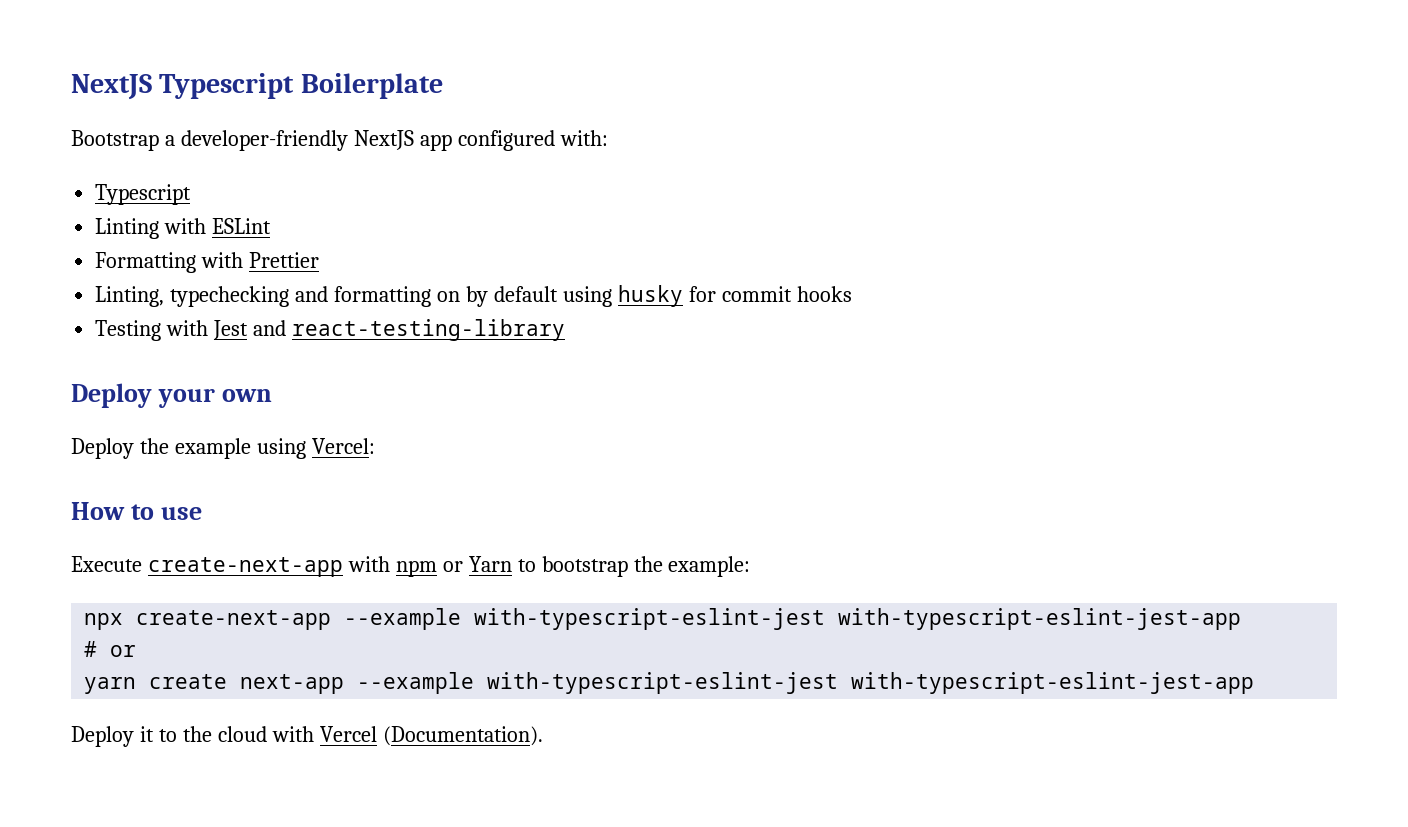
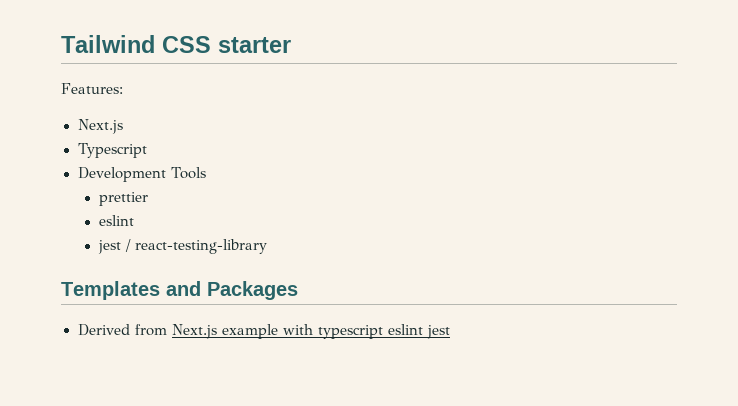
- NextJS Typescript Boilerplate
- Bootstrap a developer-friendly NextJS app configured with:
+ Tailwind CSS starter
+ Features:
+ Next.js
  Typescript
- Linting with ESLint
- Formatting with Prettier
- Linting, typechecking and formatting on by default using husky for commit hooks
- Testing with Jest and react-testing-library
- Deploy your own
- Deploy the example using Vercel:
- How to use
- Execute create-next-app with npm or Yarn to bootstrap the example:
- npx create-next-app --example with-typescript-eslint-jest with-typescript-eslint-jest-app
- # or
- yarn create next-app --example with-typescript-eslint-jest with-typescript-eslint-jest-app
- Deploy it to the cloud with Vercel (Documentation).
+ Development Tools
+ prettier
+ eslint
+ jest / react-testing-library
+ Templates and Packages
+ Derived from Next.js example with typescript eslint jest

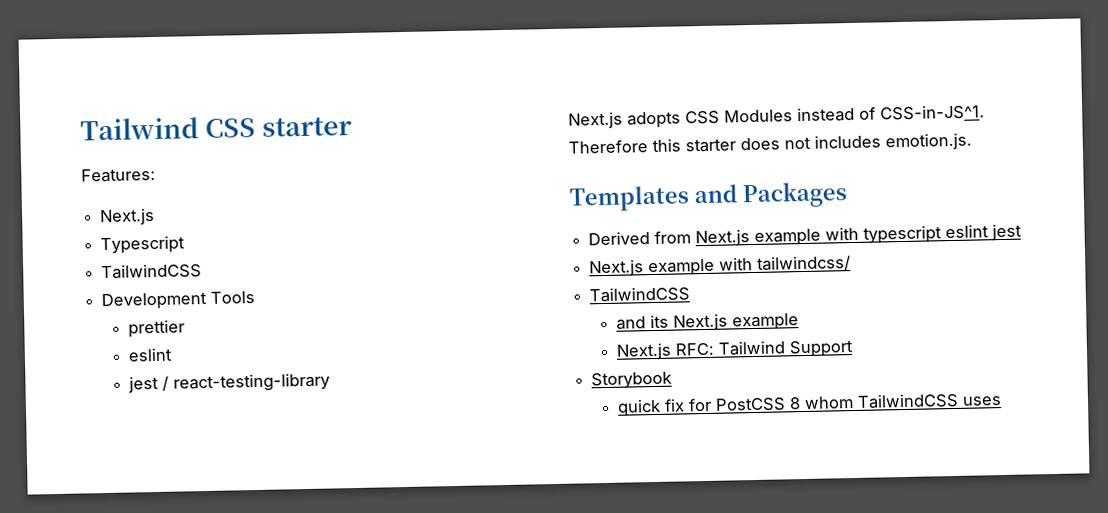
  Typescript
+ TailwindCSS
+ Next.js adopts CSS Modules instead of CSS-in-JS^1. Therefore this starter does not includes emotion.js.
+ Next.js example with tailwindcss/
+ TailwindCSS
+ and its Next.js example
+ Next.js RFC: Tailwind Support
+ Storybook
+ quick fix for PostCSS 8 whom TailwindCSS uses

